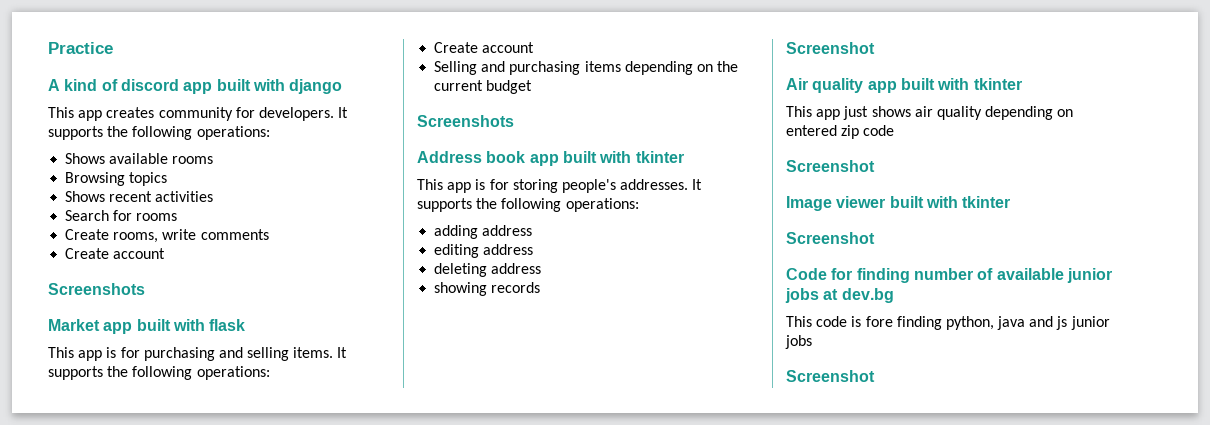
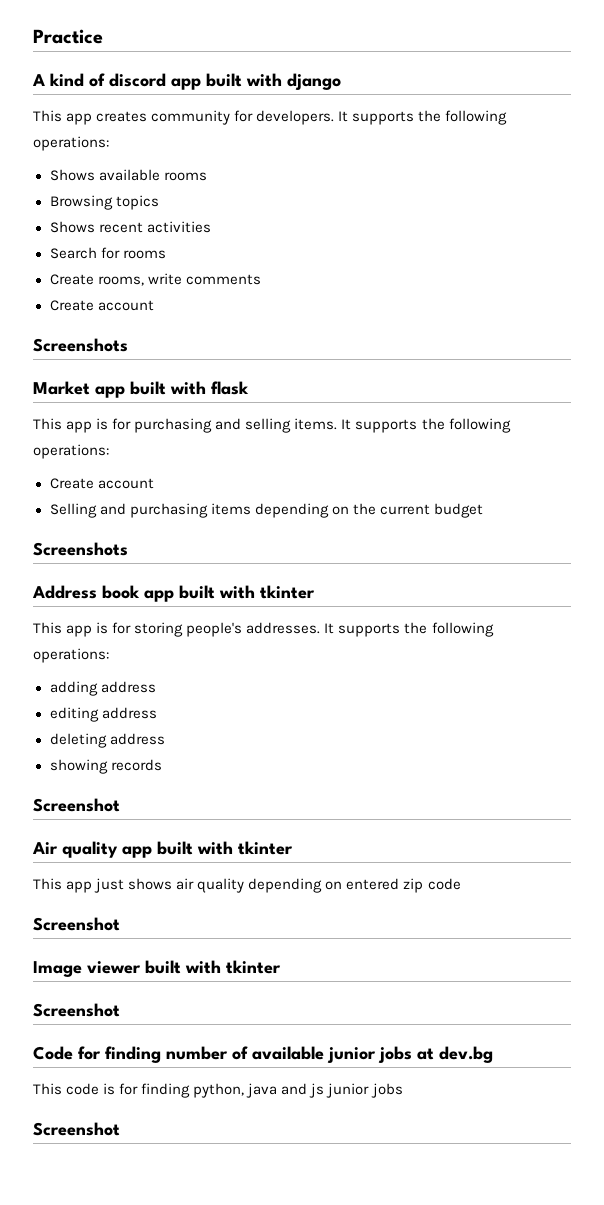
- This code is fore finding python, java and js junior jobs
+ This code is for finding python, java and js junior jobs

